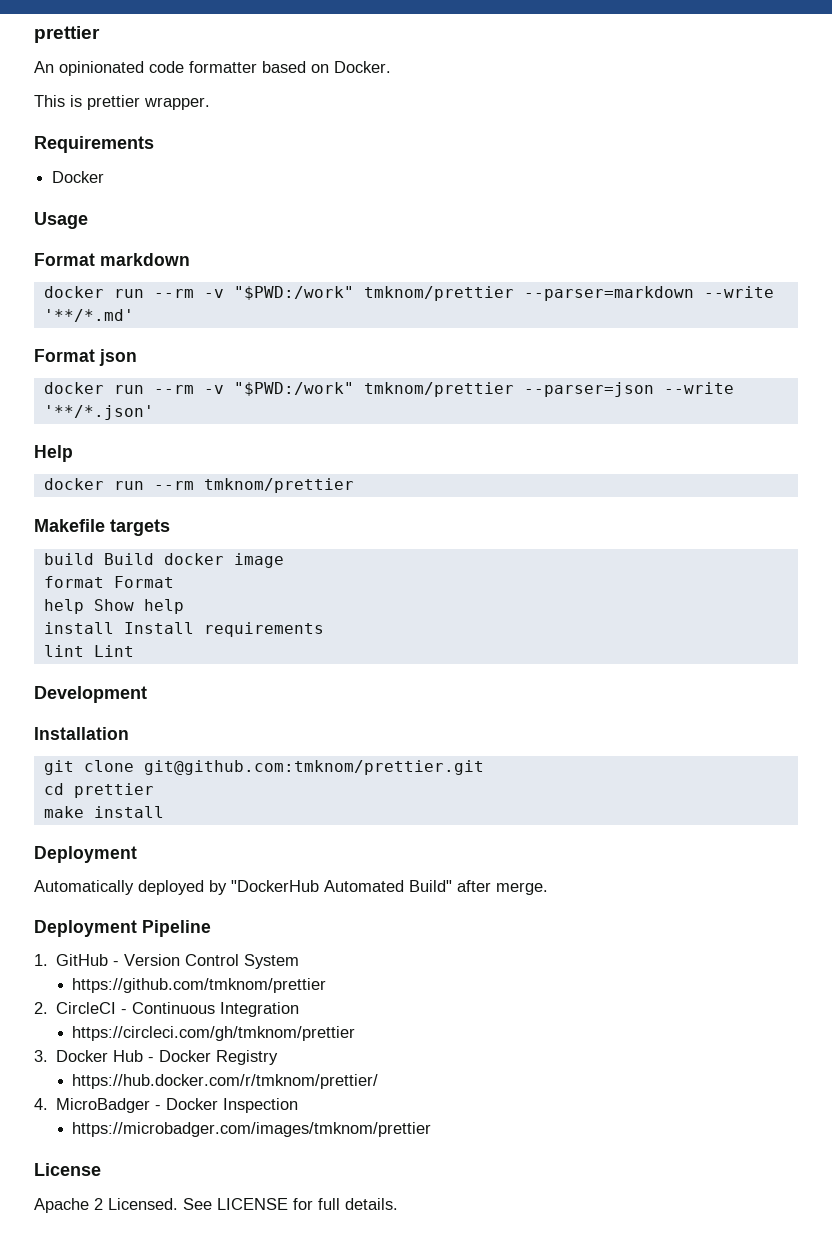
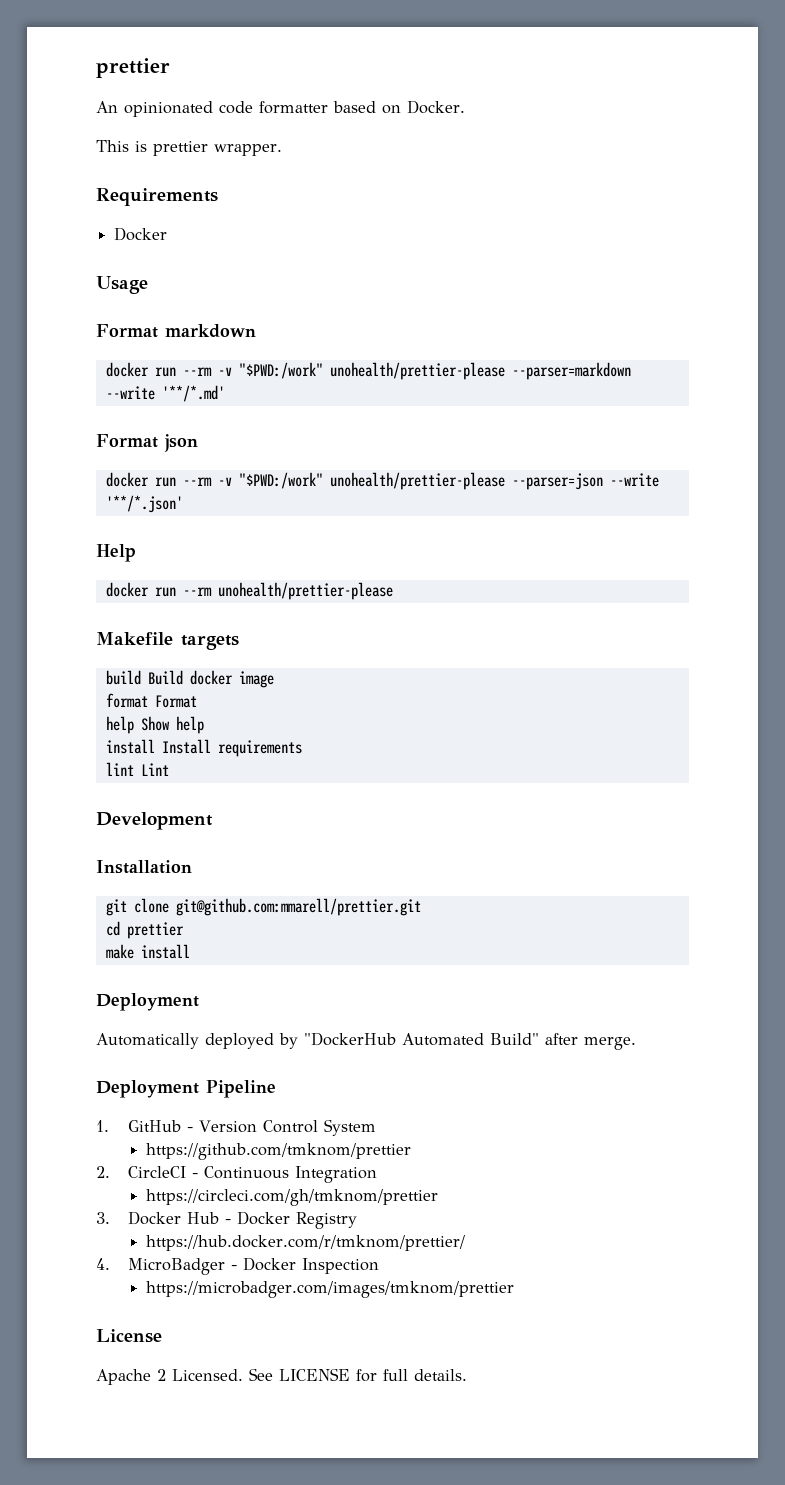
- docker run --rm -v "$PWD:/work" tmknom/prettier --parser=markdown --write '**/*.md'
+ docker run --rm -v "$PWD:/work" unohealth/prettier-please --parser=markdown --write '**/*.md'
- docker run --rm -v "$PWD:/work" tmknom/prettier --parser=json --write '**/*.json'
+ docker run --rm -v "$PWD:/work" unohealth/prettier-please --parser=json --write '**/*.json'
- docker run --rm tmknom/prettier
+ docker run --rm unohealth/prettier-please
- git clone git@github.com:tmknom/prettier.git
+ git clone git@github.com:mmarell/prettier.git

